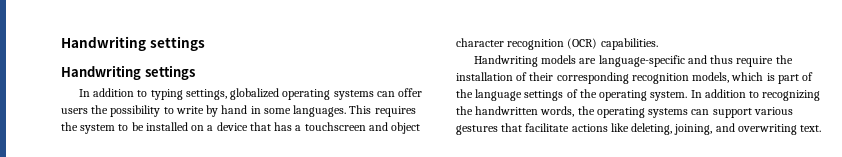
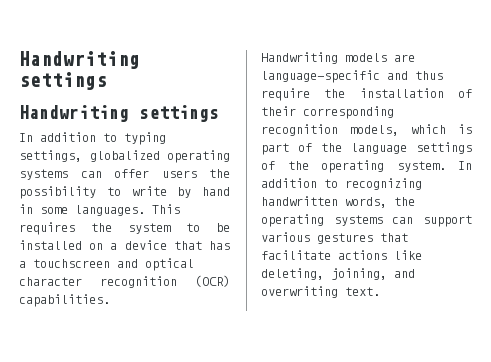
- This requires the system to be installed on a device that has a touchscreen and object character recognition (OCR) capabilities.
+ This requires the system to be installed on a device that has a touchscreen and optical character recognition (OCR) capabilities.
- In addition to recognizing the handwritten words, the operating systems can support various gestures that facilitate actions like deleting, joining, and overwriting text.
+ In addition to recognizing handwritten words, the operating systems can support various gestures that facilitate actions like deleting, joining, and overwriting text.

